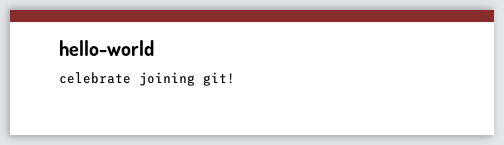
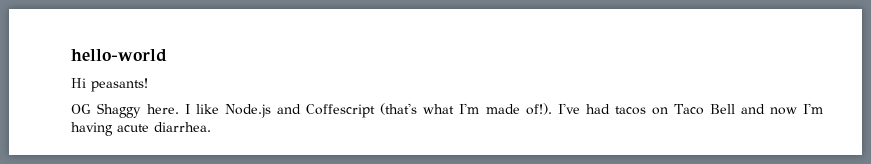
- celebrate joining git!
+ Hi peasants!
+ OG Shaggy here. I like Node.js and Coffescript (that's what I'm made of!). I've had tacos on Taco Bell and now I'm having acute diarrhea.

